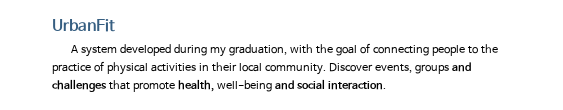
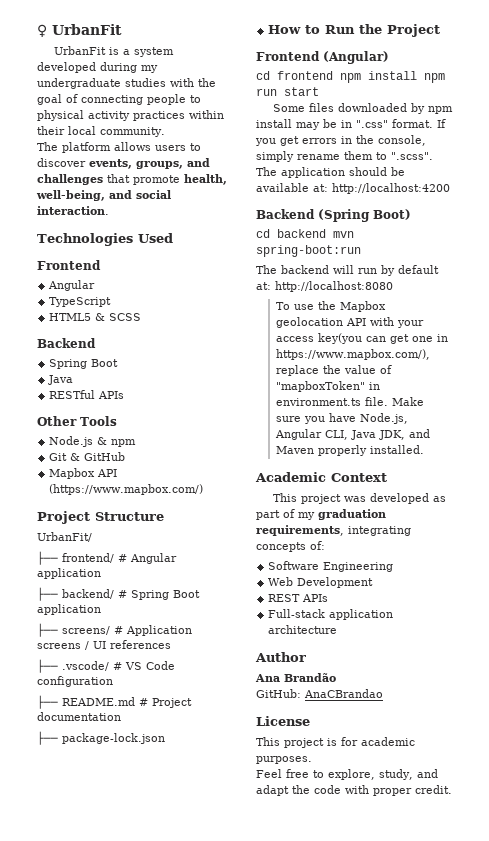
- UrbanFit
+ ♀ UrbanFit
- A system developed during my graduation, with the goal of connecting people to the practice of physical activities in their local community. Discover events, groups and challenges that promote health, well-being and social interaction.
+ UrbanFit is a system developed during my undergraduate studies with the goal of connecting people to physical activity practices within their local community.
+ The platform allows users to discover events, groups, and challenges that promote health, well-being, and social interaction.
+ Technologies Used
+ Frontend
+ Angular
+ TypeScript
+ HTML5 & SCSS
+ Backend
+ Spring Boot
+ Java
+ RESTful APIs
+ Other Tools
+ Node.js & npm
+ Git & GitHub
+ Mapbox API (https://www.mapbox.com/)
+ Project Structure
+ UrbanFit/
+ ├── frontend/ # Angular application
+ ├── backend/ # Spring Boot application
+ ├── screens/ # Application screens / UI references
+ ├── .vscode/ # VS Code configuration
+ ├── README.md # Project documentation
+ ├── package-lock.json
+ How to Run the Project
+ Frontend (Angular)
+ cd frontend npm install npm run start
+ Some files downloaded by npm install may be in ".css" format. If you get errors in the console, simply rename them to ".scss". The application should be available at: http://localhost:4200
+ Backend (Spring Boot)
+ cd backend mvn spring-boot:run
+ The backend will run by default at: http://localhost:8080
+ To use the Mapbox geolocation API with your access key(you can get one in https://www.mapbox.com/), replace the value of "mapboxToken" in environment.ts file. Make sure you have Node.js, Angular CLI, Java JDK, and Maven properly installed.
+ Academic Context
+ This project was developed as part of my graduation requirements, integrating concepts of:
+ Software Engineering
+ Web Development
+ REST APIs
+ Full-stack application architecture
+ Author
+ Ana Brandão
+ GitHub: AnaCBrandao
+ License
+ This project is for academic purposes.
+ Feel free to explore, study, and adapt the code with proper credit.

